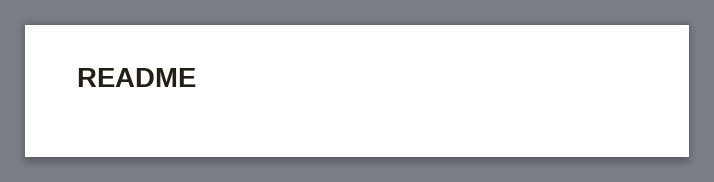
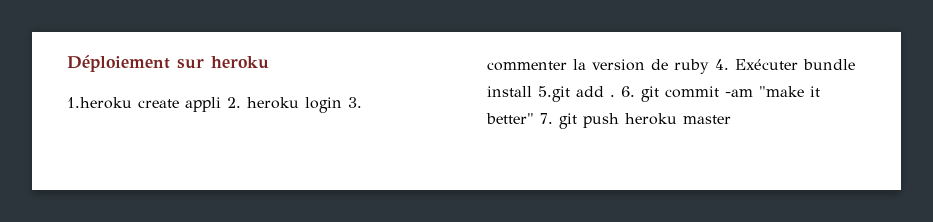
- README
+ Déploiement sur heroku
+ 1.heroku create appli 2. heroku login 3. commenter la version de ruby 4. Exécuter bundle install 5.git add . 6. git commit -am "make it better" 7. git push heroku master

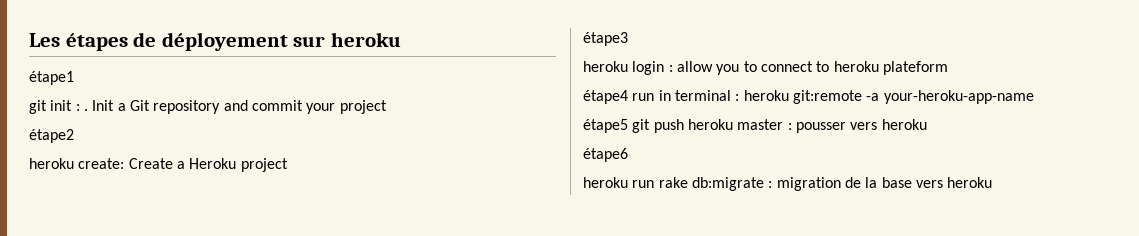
- Déploiement sur heroku
- 1.heroku create appli 2. heroku login 3. commenter la version de ruby 4. Exécuter bundle install 5.git add . 6. git commit -am "make it better" 7. git push heroku master
+ Les étapes de déployement sur heroku
+ étape1
+ git init : . Init a Git repository and commit your project
+ étape2
+ heroku create: Create a Heroku project
+ étape3
+ heroku login : allow you to connect to heroku plateform
+ étape4 run in terminal : heroku git:remote -a your-heroku-app-name
+ étape5 git push heroku master : pousser vers heroku
+ étape6
+ heroku run rake db:migrate : migration de la base vers heroku

